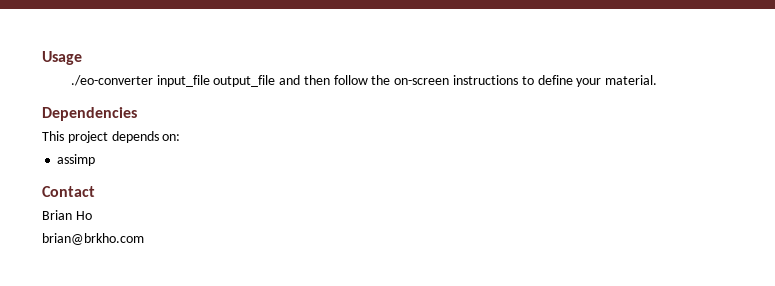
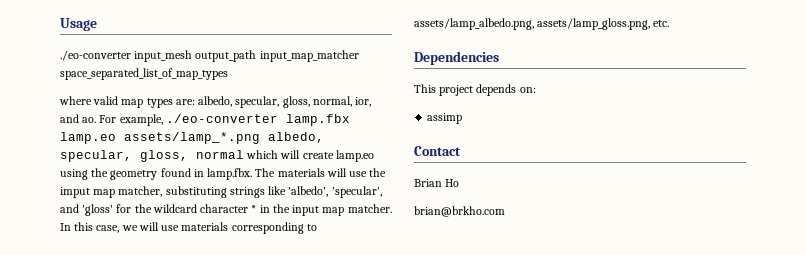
- ./eo-converter input_file output_file and then follow the on-screen instructions to define your material.
+ ./eo-converter input_mesh output_path input_map_matcher space_separated_list_of_map_types
+ where valid map types are: albedo, specular, gloss, normal, ior, and ao. For example, ./eo-converter lamp.fbx lamp.eo assets/lamp_*.png albedo, specular, gloss, normal which will create lamp.eo using the geometry found in lamp.fbx. The materials will use the imput map matcher, substituting strings like 'albedo', 'specular', and 'gloss' for the wildcard character * in the input map matcher. In this case, we will use materials corresponding to assets/lamp_albedo.png, assets/lamp_gloss.png, etc.

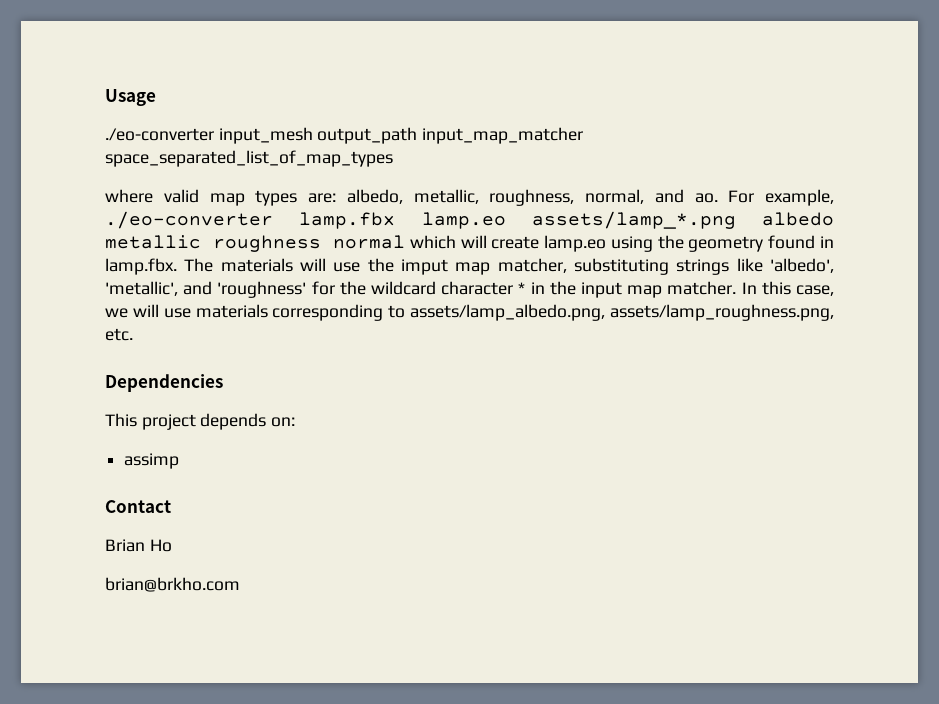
- where valid map types are: albedo, specular, gloss, normal, ior, and ao.
+ where valid map types are: albedo, metallic, roughness, normal, and ao.
- For example, ./eo-converter lamp.fbx lamp.eo assets/lamp_*.png albedo, specular, gloss, normal which will create lamp.eo using the geometry found in lamp.fbx. The materials will use the imput map matcher, substituting strings like 'albedo', 'specular', and 'gloss' for the wildcard character * in the input map matcher.
+ For example, ./eo-converter lamp.fbx lamp.eo assets/lamp_*.png albedo metallic roughness normal which will create lamp.eo using the geometry found in lamp.fbx. The materials will use the imput map matcher, substituting strings like 'albedo', 'metallic', and 'roughness' for the wildcard character * in the input map matcher.
- In this case, we will use materials corresponding to assets/lamp_albedo.png, assets/lamp_gloss.png, etc.
+ In this case, we will use materials corresponding to assets/lamp_albedo.png, assets/lamp_roughness.png, etc.

